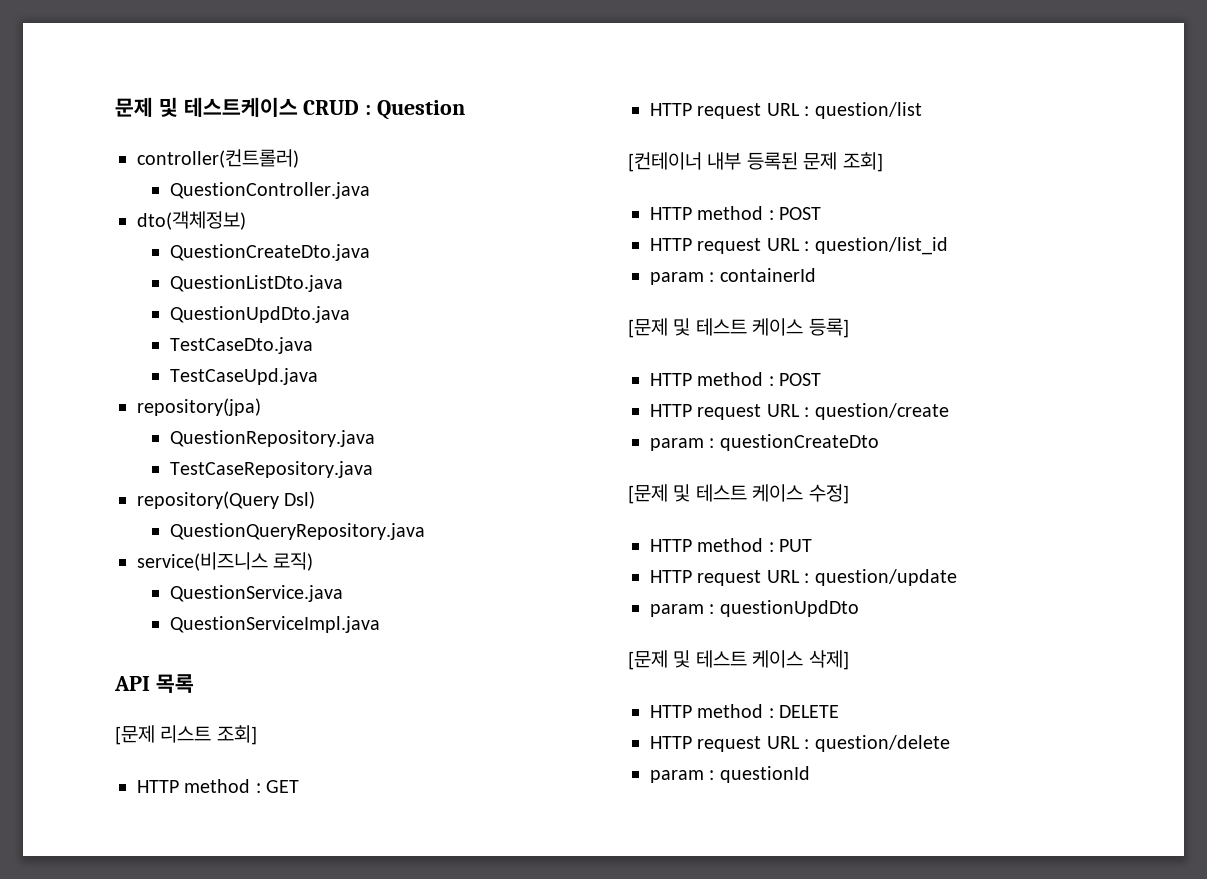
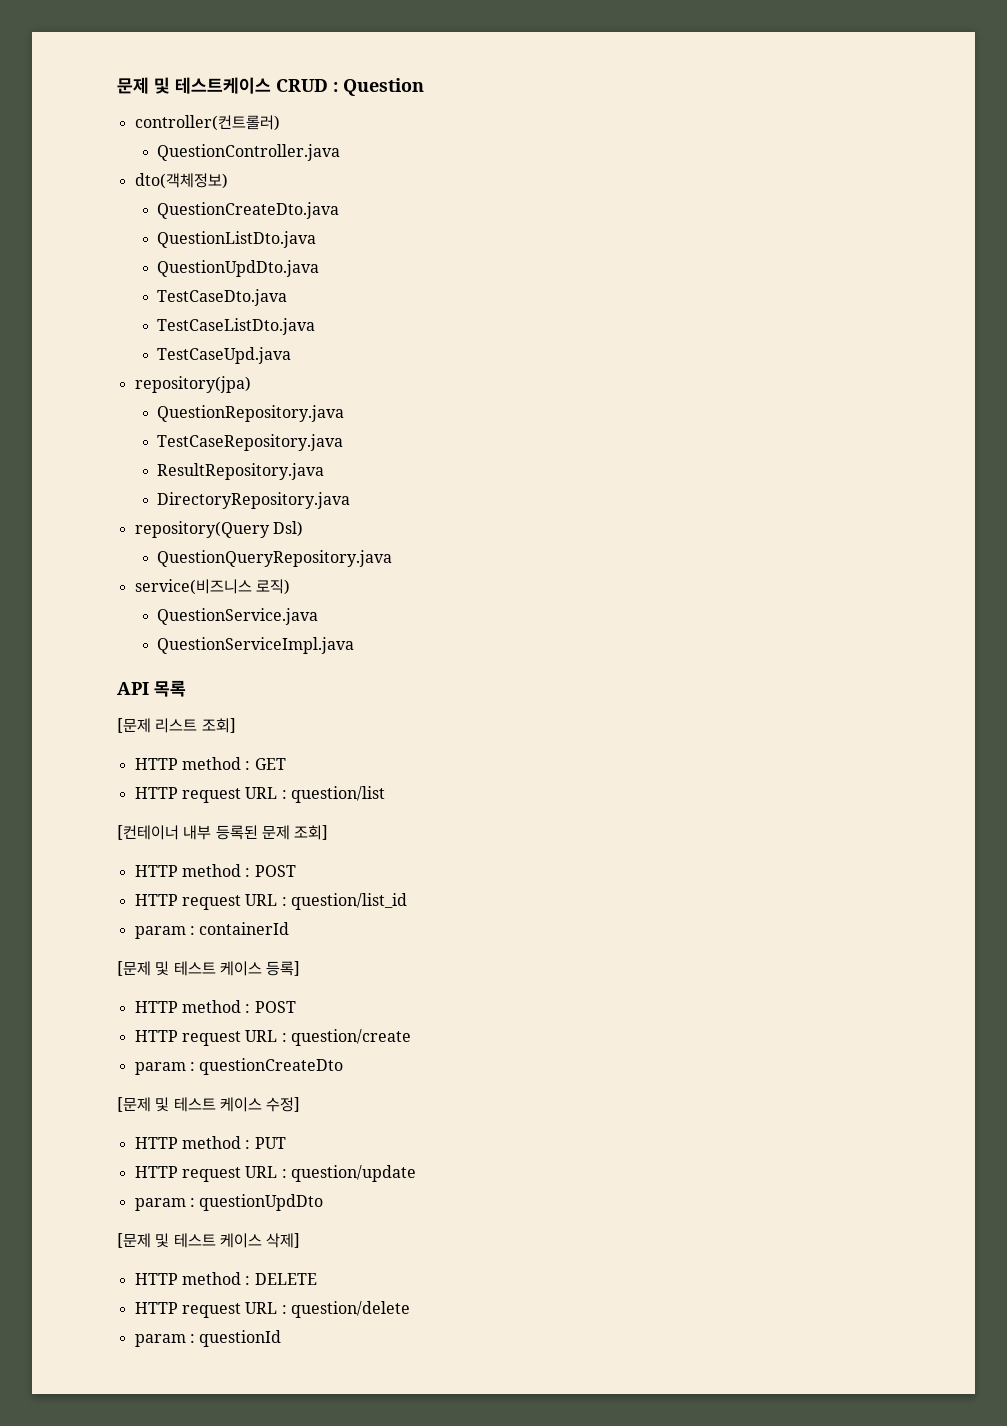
+ TestCaseListDto.java
+ ResultRepository.java
+ DirectoryRepository.java

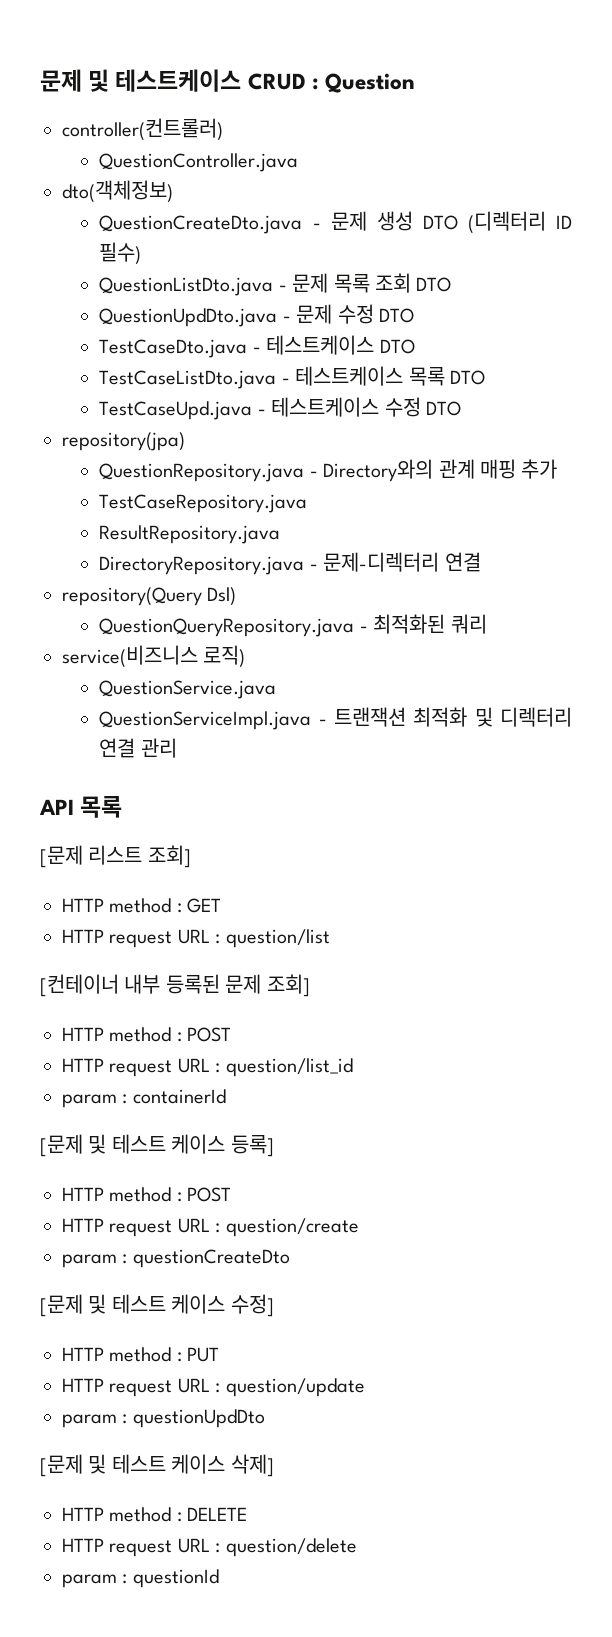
- QuestionCreateDto.java
- QuestionListDto.java
- QuestionUpdDto.java
- TestCaseDto.java
- TestCaseListDto.java
- TestCaseUpd.java
+ QuestionCreateDto.java - 문제 생성 DTO (디렉터리 ID 필수)
+ QuestionListDto.java - 문제 목록 조회 DTO
+ QuestionUpdDto.java - 문제 수정 DTO
+ TestCaseDto.java - 테스트케이스 DTO
+ TestCaseListDto.java - 테스트케이스 목록 DTO
+ TestCaseUpd.java - 테스트케이스 수정 DTO
  repository(jpa)
- QuestionRepository.java
+ QuestionRepository.java - Directory와의 관계 매핑 추가
- DirectoryRepository.java
+ DirectoryRepository.java - 문제-디렉터리 연결
- QuestionQueryRepository.java
+ QuestionQueryRepository.java - 최적화된 쿼리
- QuestionServiceImpl.java
+ QuestionServiceImpl.java - 트랜잭션 최적화 및 디렉터리 연결 관리

